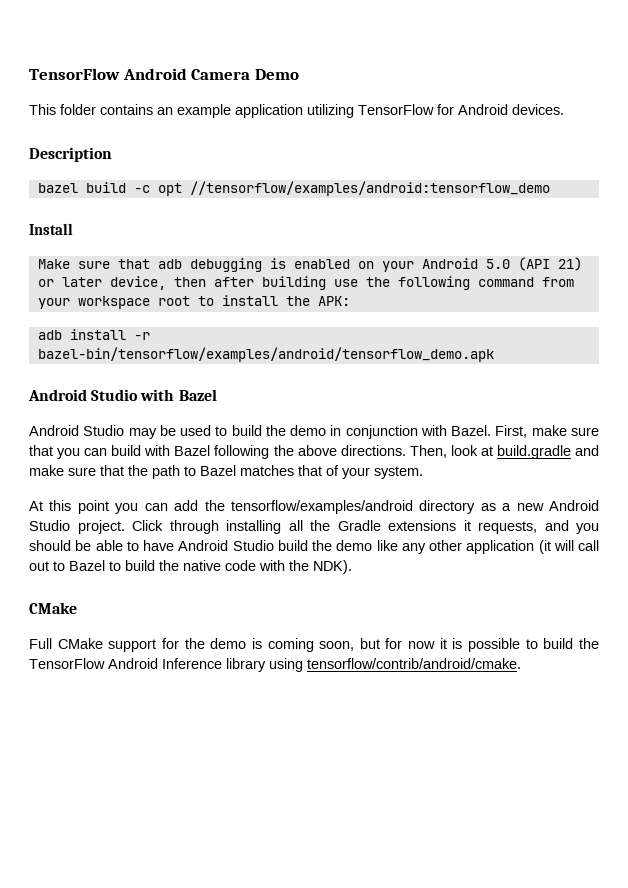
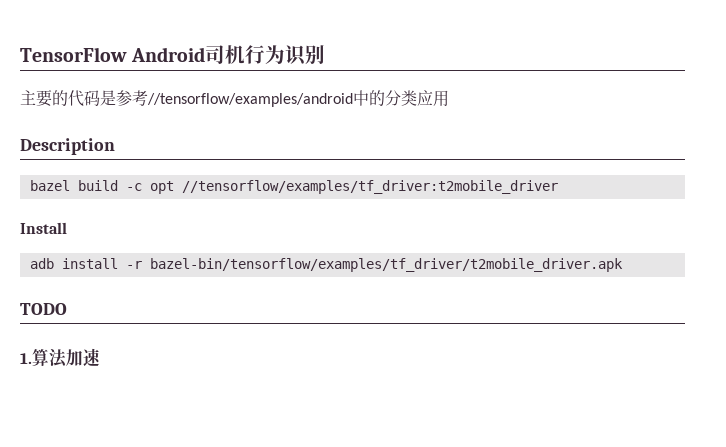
- TensorFlow Android Camera Demo
- This folder contains an example application utilizing TensorFlow for Android devices.
+ TensorFlow Android司机行为识别
+ 主要的代码是参考//tensorflow/examples/android中的分类应用
- bazel build -c opt //tensorflow/examples/android:tensorflow_demo
+ bazel build -c opt //tensorflow/examples/tf_driver:t2mobile_driver
- Make sure that adb debugging is enabled on your Android 5.0 (API 21) or later device, then after building use the following command from your workspace root to install the APK:
- adb install -r bazel-bin/tensorflow/examples/android/tensorflow_demo.apk
- Android Studio with Bazel
- Android Studio may be used to build the demo in conjunction with Bazel. First, make sure that you can build with Bazel following the above directions. Then, look at build.gradle and make sure that the path to Bazel matches that of your system.
- At this point you can add the tensorflow/examples/android directory as a new Android Studio project. Click through installing all the Gradle extensions it requests, and you should be able to have Android Studio build the demo like any other application (it will call out to Bazel to build the native code with the NDK).
- CMake
- Full CMake support for the demo is coming soon, but for now it is possible to build the TensorFlow Android Inference library using tensorflow/contrib/android/cmake.
+ adb install -r bazel-bin/tensorflow/examples/tf_driver/t2mobile_driver.apk
+ TODO
+ 1.算法加速

